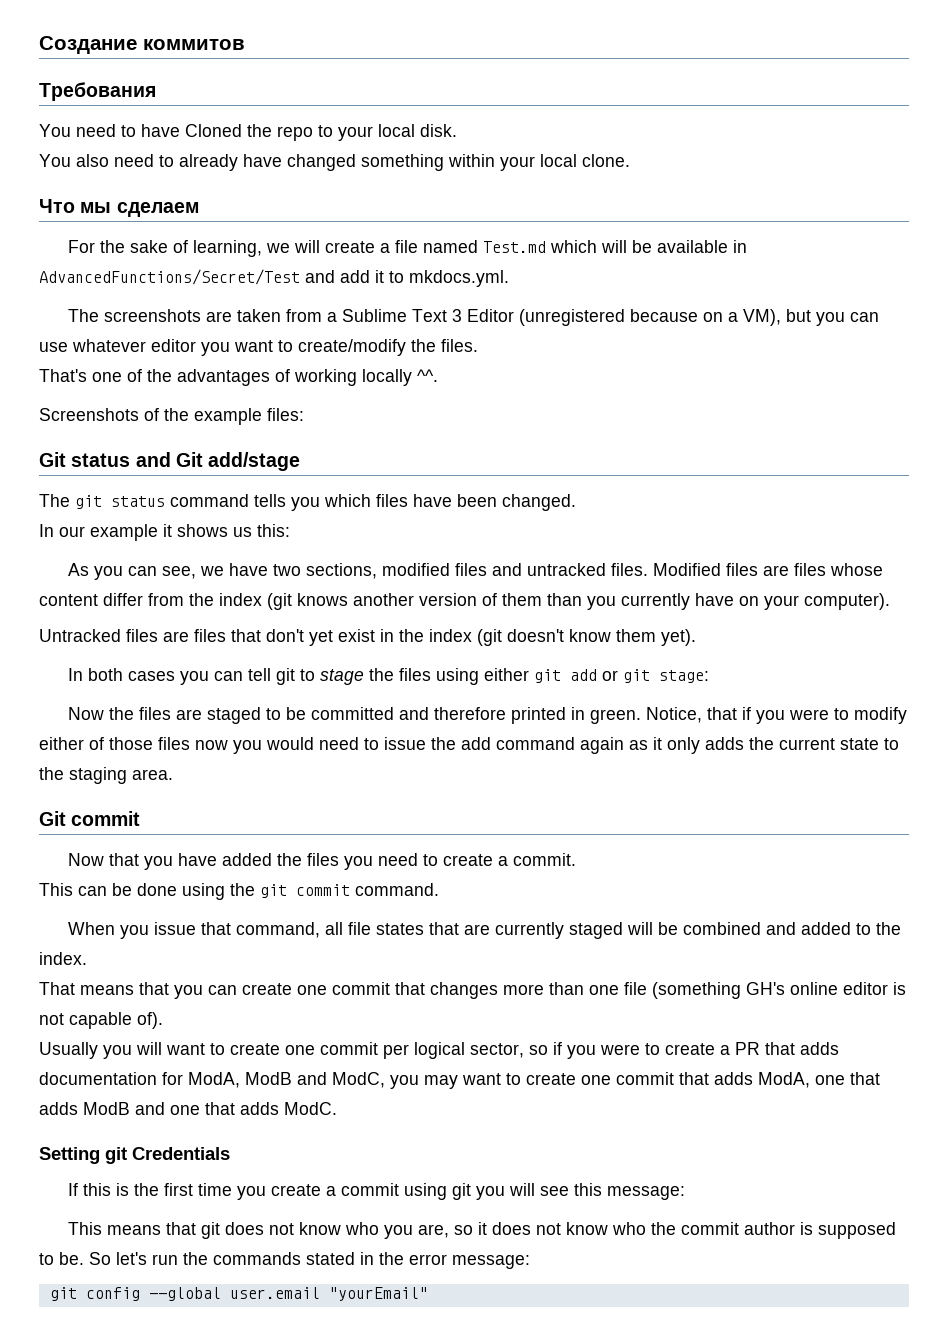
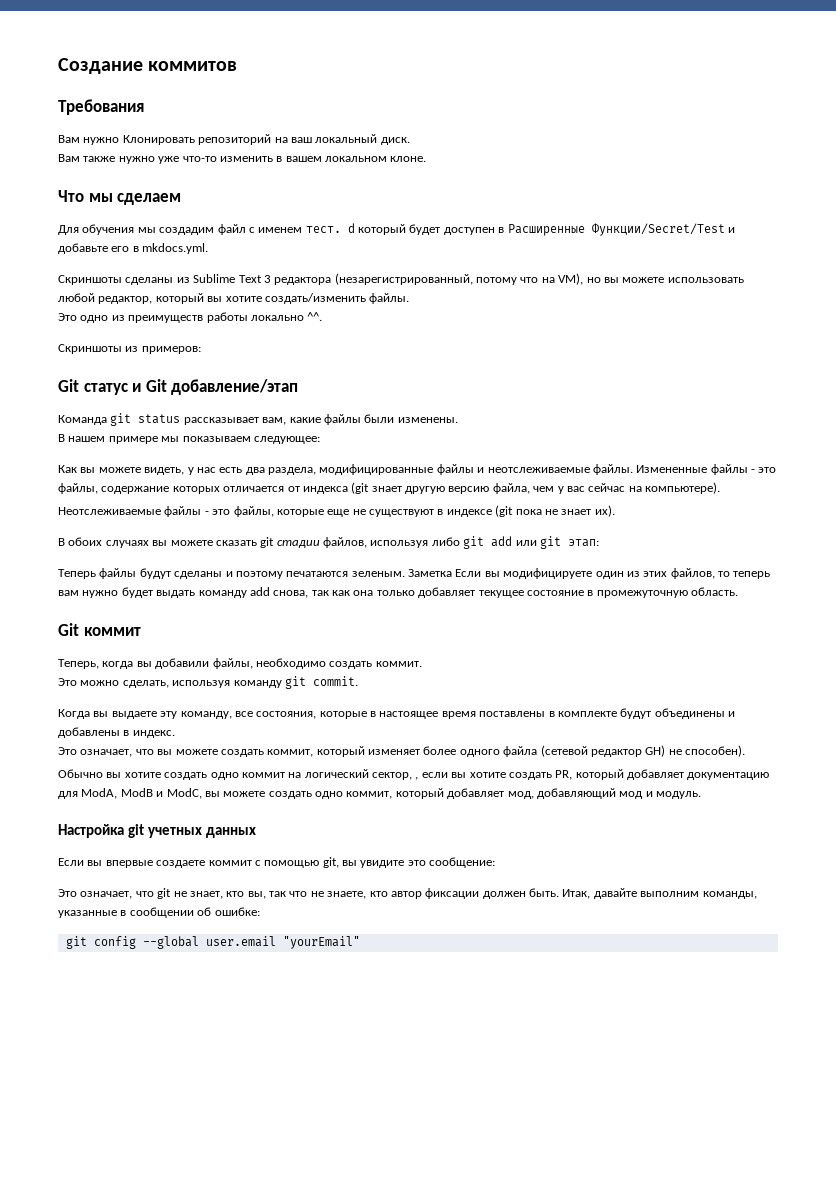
- You need to have Cloned the repo to your local disk.
- You also need to already have changed something within your local clone.
+ Вам нужно Клонировать репозиторий на ваш локальный диск.
+ Вам также нужно уже что-то изменить в вашем локальном клоне.
  Что мы сделаем
- For the sake of learning, we will create a file named Test.md which will be available in AdvancedFunctions/Secret/Test and add it to mkdocs.yml.
- The screenshots are taken from a Sublime Text 3 Editor (unregistered because on a VM), but you can use whatever editor you want to create/modify the files.
- That's one of the advantages of working locally ^^.
- Screenshots of the example files:
- Git status and Git add/stage
- The git status command tells you which files have been changed.
- In our example it shows us this:
- As you can see, we have two sections, modified files and untracked files. Modified files are files whose content differ from the index (git knows another version of them than you currently have on your computer).
- Untracked files are files that don't yet exist in the index (git doesn't know them yet).
- In both cases you can tell git to stage the files using either git add or git stage:
- Now the files are staged to be committed and therefore printed in green. Notice, that if you were to modify either of those files now you would need to issue the add command again as it only adds the current state to the staging area.
- Git commit
- Now that you have added the files you need to create a commit.
- This can be done using the git commit command.
- When you issue that command, all file states that are currently staged will be combined and added to the index.
- That means that you can create one commit that changes more than one file (something GH's online editor is not capable of).
- Usually you will want to create one commit per logical sector, so if you were to create a PR that adds documentation for ModA, ModB and ModC, you may want to create one commit that adds ModA, one that adds ModB and one that adds ModC.
- Setting git Credentials
- If this is the first time you create a commit using git you will see this message:
- This means that git does not know who you are, so it does not know who the commit author is supposed to be. So let's run the commands stated in the error message:
+ Для обучения мы создадим файл с именем тест. d который будет доступен в Расширенные Функции/Secret/Test и добавьте его в mkdocs.yml.
+ Скриншоты сделаны из Sublime Text 3 редактора (незарегистрированный, потому что на VM), но вы можете использовать любой редактор, который вы хотите создать/изменить файлы.
+ Это одно из преимуществ работы локально ^^.
+ Скриншоты из примеров:
+ Git статус и Git добавление/этап
+ Команда git status рассказывает вам, какие файлы были изменены.
+ В нашем примере мы показываем следующее:
+ Как вы можете видеть, у нас есть два раздела, модифицированные файлы и неотслеживаемые файлы. Измененные файлы - это файлы, содержание которых отличается от индекса (git знает другую версию файла, чем у вас сейчас на компьютере).
+ Неотслеживаемые файлы - это файлы, которые еще не существуют в индексе (git пока не знает их).
+ В обоих случаях вы можете сказать git стадии файлов, используя либо git add или git этап:
+ Теперь файлы будут сделаны и поэтому печатаются зеленым. Заметка Если вы модифицируете один из этих файлов, то теперь вам нужно будет выдать команду add снова, так как она только добавляет текущее состояние в промежуточную область.
+ Git коммит
+ Теперь, когда вы добавили файлы, необходимо создать коммит.
+ Это можно сделать, используя команду git commit.
+ Когда вы выдаете эту команду, все состояния, которые в настоящее время поставлены в комплекте будут объединены и добавлены в индекс.
+ Это означает, что вы можете создать коммит, который изменяет более одного файла (сетевой редактор GH) не способен).
+ Обычно вы хотите создать одно коммит на логический сектор, , если вы хотите создать PR, который добавляет документацию для ModA, ModB и ModC, вы можете создать одно коммит, который добавляет мод, добавляющий мод и модуль.
+ Настройка git учетных данных
+ Если вы впервые создаете коммит с помощью git, вы увидите это сообщение:
+ Это означает, что git не знает, кто вы, так что не знаете, кто автор фиксации должен быть. Итак, давайте выполним команды, указанные в сообщении об ошибке:

